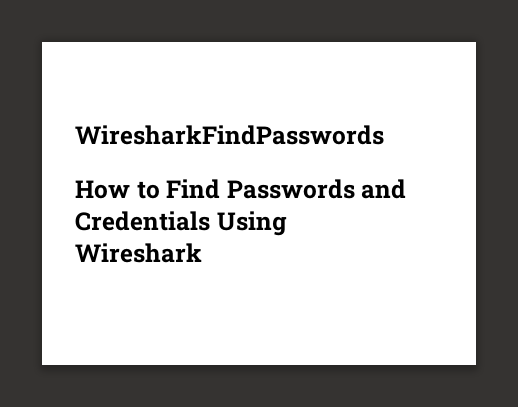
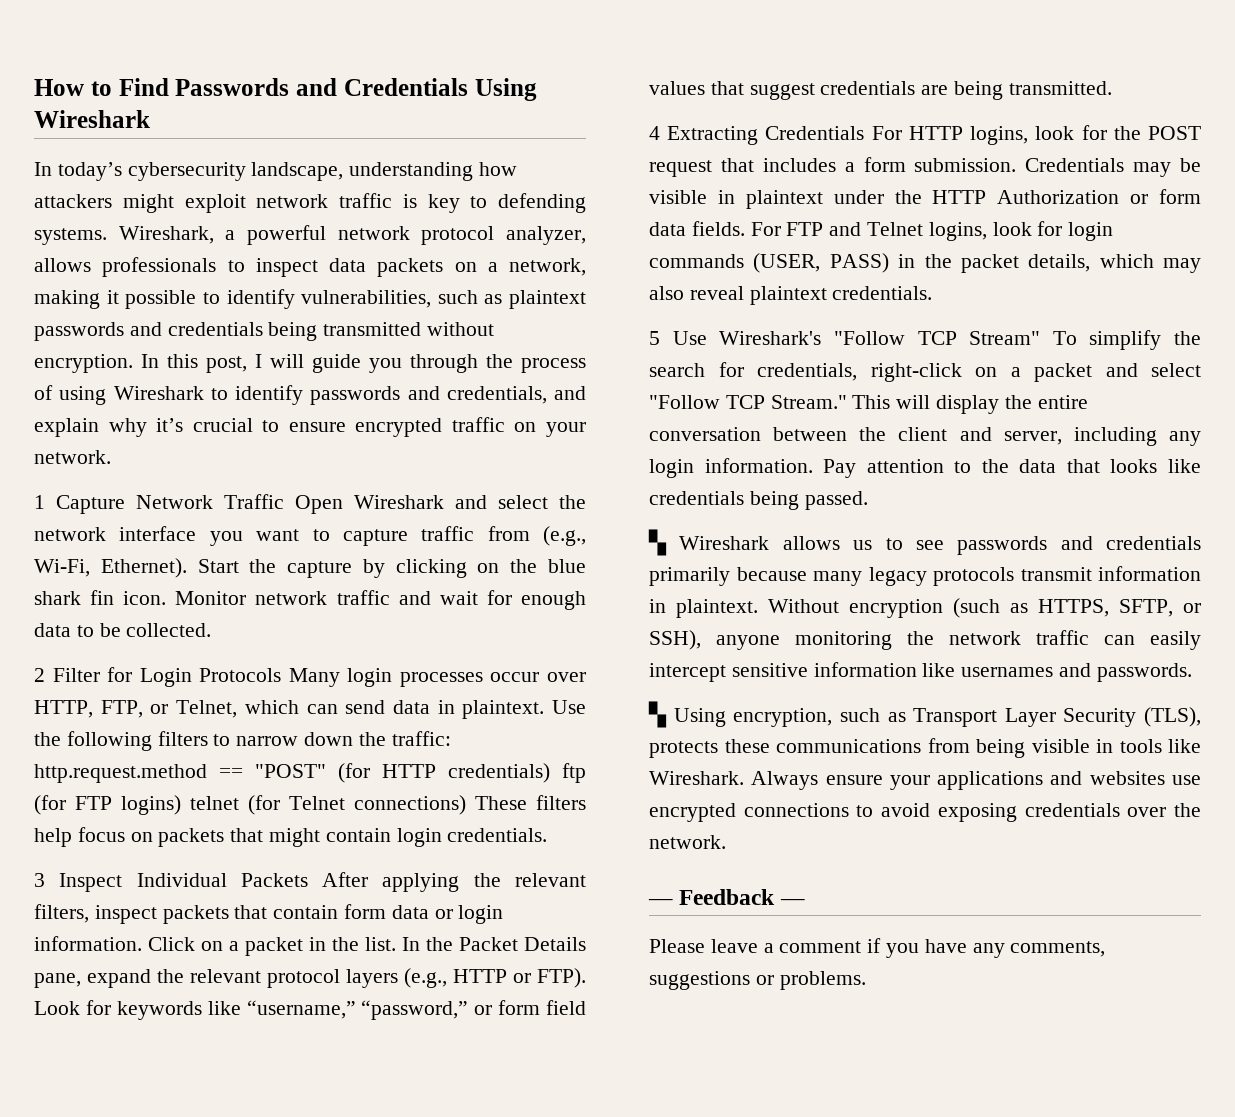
- WiresharkFindPasswords
+ In today’s cybersecurity landscape, understanding how attackers might exploit network traffic is key to defending systems. Wireshark, a powerful network protocol analyzer, allows professionals to inspect data packets on a network, making it possible to identify vulnerabilities, such as plaintext passwords and credentials being transmitted without encryption. In this post, I will guide you through the process of using Wireshark to identify passwords and credentials, and explain why it’s crucial to ensure encrypted traffic on your network.
+ 1 Capture Network Traffic Open Wireshark and select the network interface you want to capture traffic from (e.g., Wi-Fi, Ethernet). Start the capture by clicking on the blue shark fin icon. Monitor network traffic and wait for enough data to be collected.
+ 2 Filter for Login Protocols Many login processes occur over HTTP, FTP, or Telnet, which can send data in plaintext. Use the following filters to narrow down the traffic: http.request.method == "POST" (for HTTP credentials) ftp (for FTP logins) telnet (for Telnet connections) These filters help focus on packets that might contain login credentials.
+ 3 Inspect Individual Packets After applying the relevant filters, inspect packets that contain form data or login information. Click on a packet in the list. In the Packet Details pane, expand the relevant protocol layers (e.g., HTTP or FTP). Look for keywords like “username,” “password,” or form field values that suggest credentials are being transmitted.
+ 4 Extracting Credentials For HTTP logins, look for the POST request that includes a form submission. Credentials may be visible in plaintext under the HTTP Authorization or form data fields. For FTP and Telnet logins, look for login commands (USER, PASS) in the packet details, which may also reveal plaintext credentials.
+ 5 Use Wireshark's "Follow TCP Stream" To simplify the search for credentials, right-click on a packet and select "Follow TCP Stream." This will display the entire conversation between the client and server, including any login information. Pay attention to the data that looks like credentials being passed.
+ ▚ Wireshark allows us to see passwords and credentials primarily because many legacy protocols transmit information in plaintext. Without encryption (such as HTTPS, SFTP, or SSH), anyone monitoring the network traffic can easily intercept sensitive information like usernames and passwords.
+ ▚ Using encryption, such as Transport Layer Security (TLS), protects these communications from being visible in tools like Wireshark. Always ensure your applications and websites use encrypted connections to avoid exposing credentials over the network.
+ — Feedback —
+ Please leave a comment if you have any comments, suggestions or problems.

